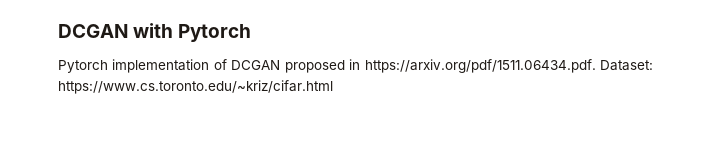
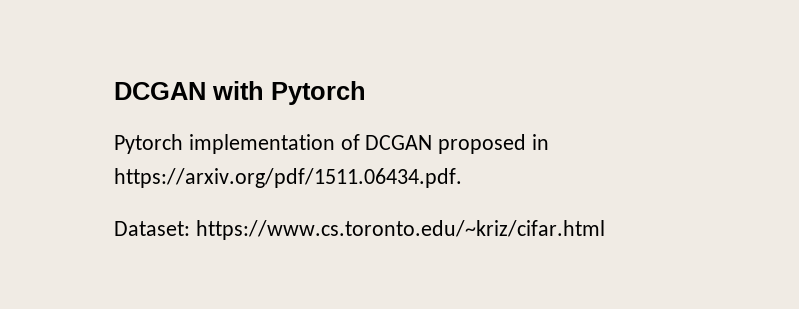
- Pytorch implementation of DCGAN proposed in https://arxiv.org/pdf/1511.06434.pdf. Dataset: https://www.cs.toronto.edu/~kriz/cifar.html
+ Pytorch implementation of DCGAN proposed in https://arxiv.org/pdf/1511.06434.pdf.
+ Dataset: https://www.cs.toronto.edu/~kriz/cifar.html

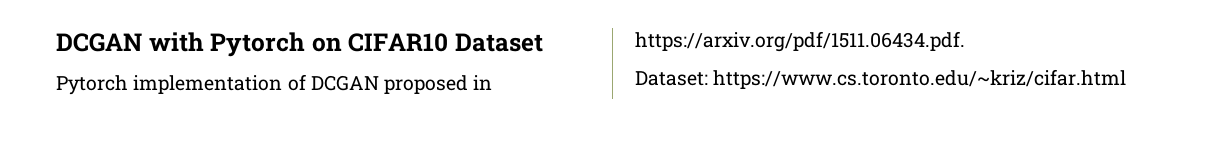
- DCGAN with Pytorch
+ DCGAN with Pytorch on CIFAR10 Dataset

